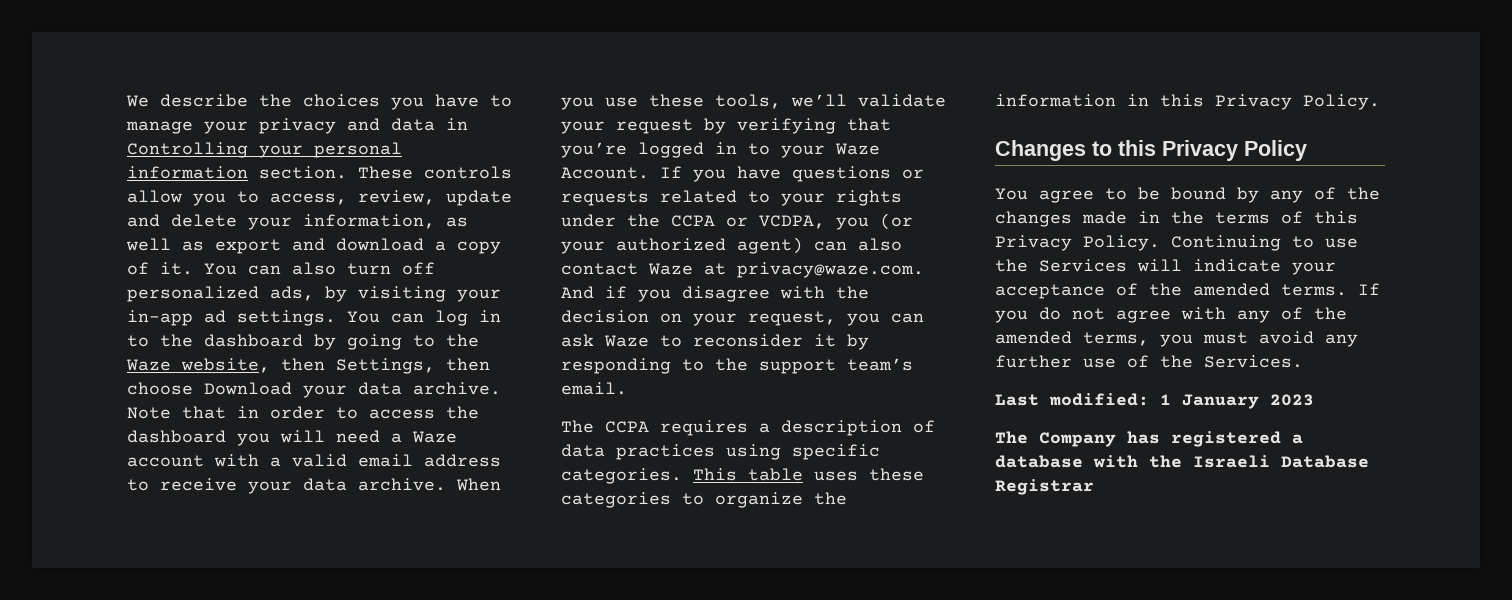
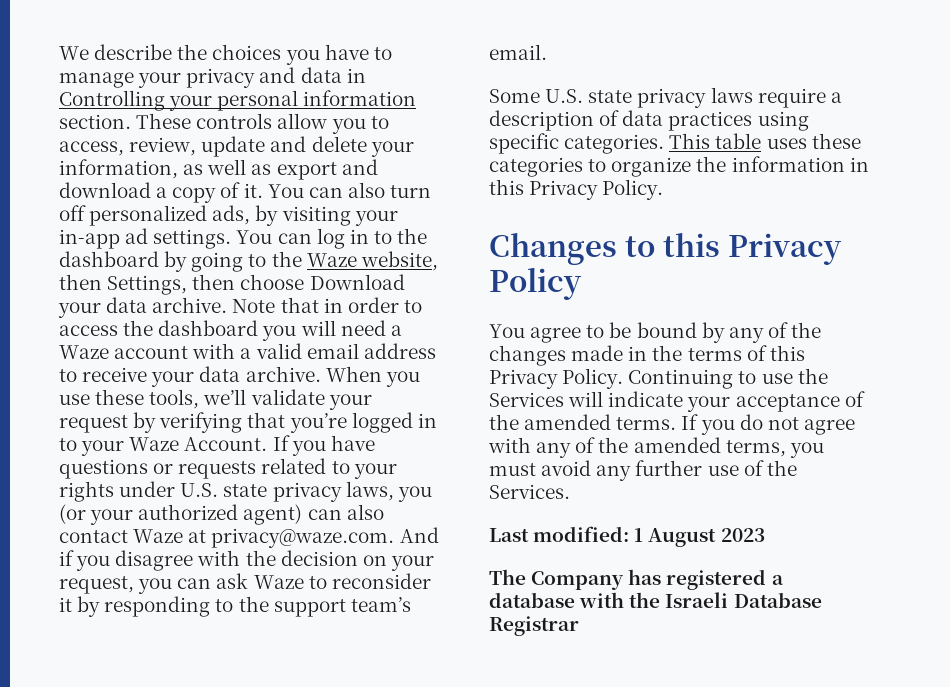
- If you have questions or requests related to your rights under the CCPA or VCDPA, you (or your authorized agent) can also contact Waze at privacy@waze.com. And if you disagree with the decision on your request, you can ask Waze to reconsider it by responding to the support team’s email.
+ If you have questions or requests related to your rights under U.S. state privacy laws, you (or your authorized agent) can also contact Waze at privacy@waze.com. And if you disagree with the decision on your request, you can ask Waze to reconsider it by responding to the support team’s email.
- The CCPA requires a description of data practices using specific categories.
+ Some U.S. state privacy laws require a description of data practices using specific categories.
- Last modified: 1 January 2023
+ Last modified: 1 August 2023

